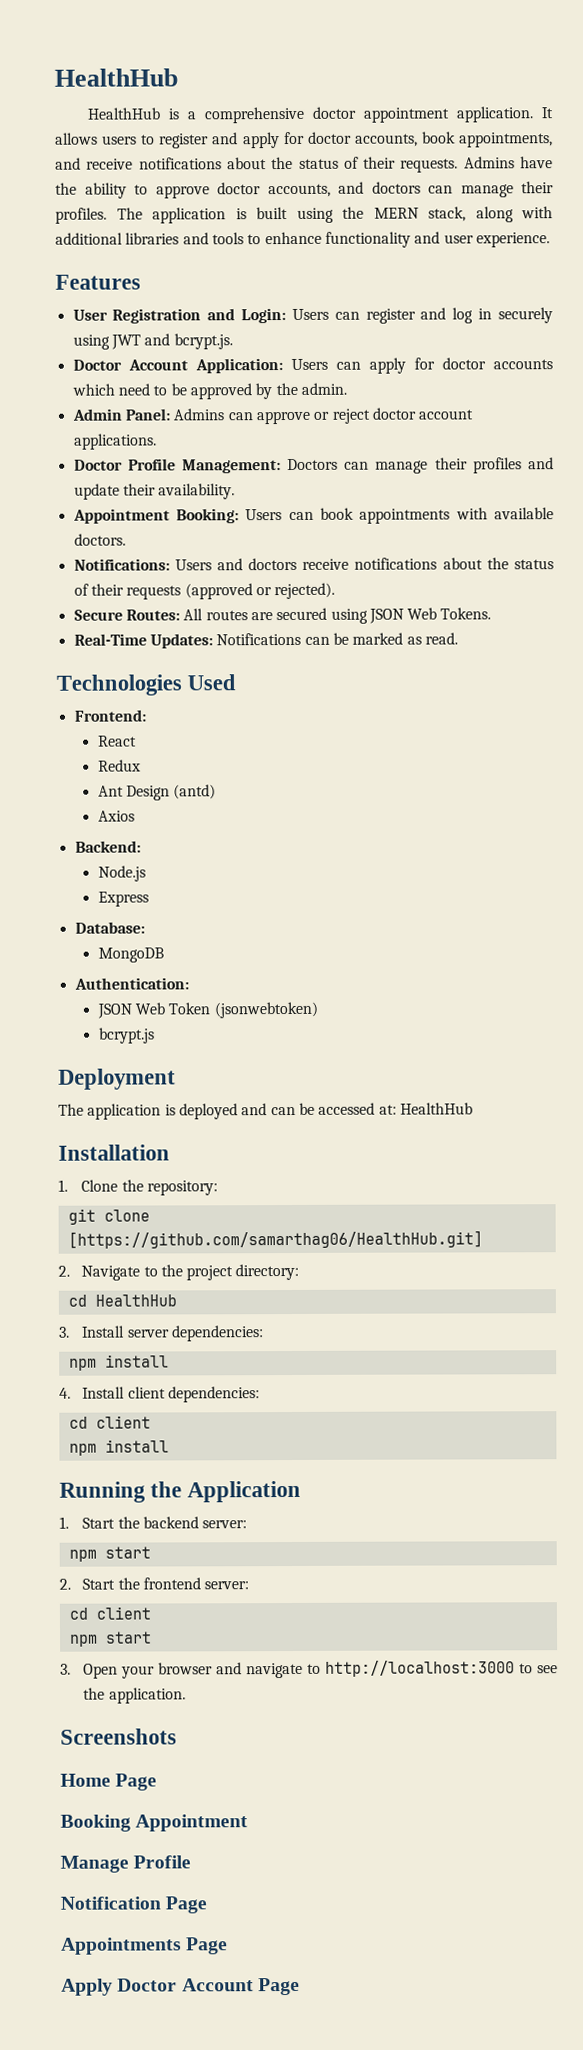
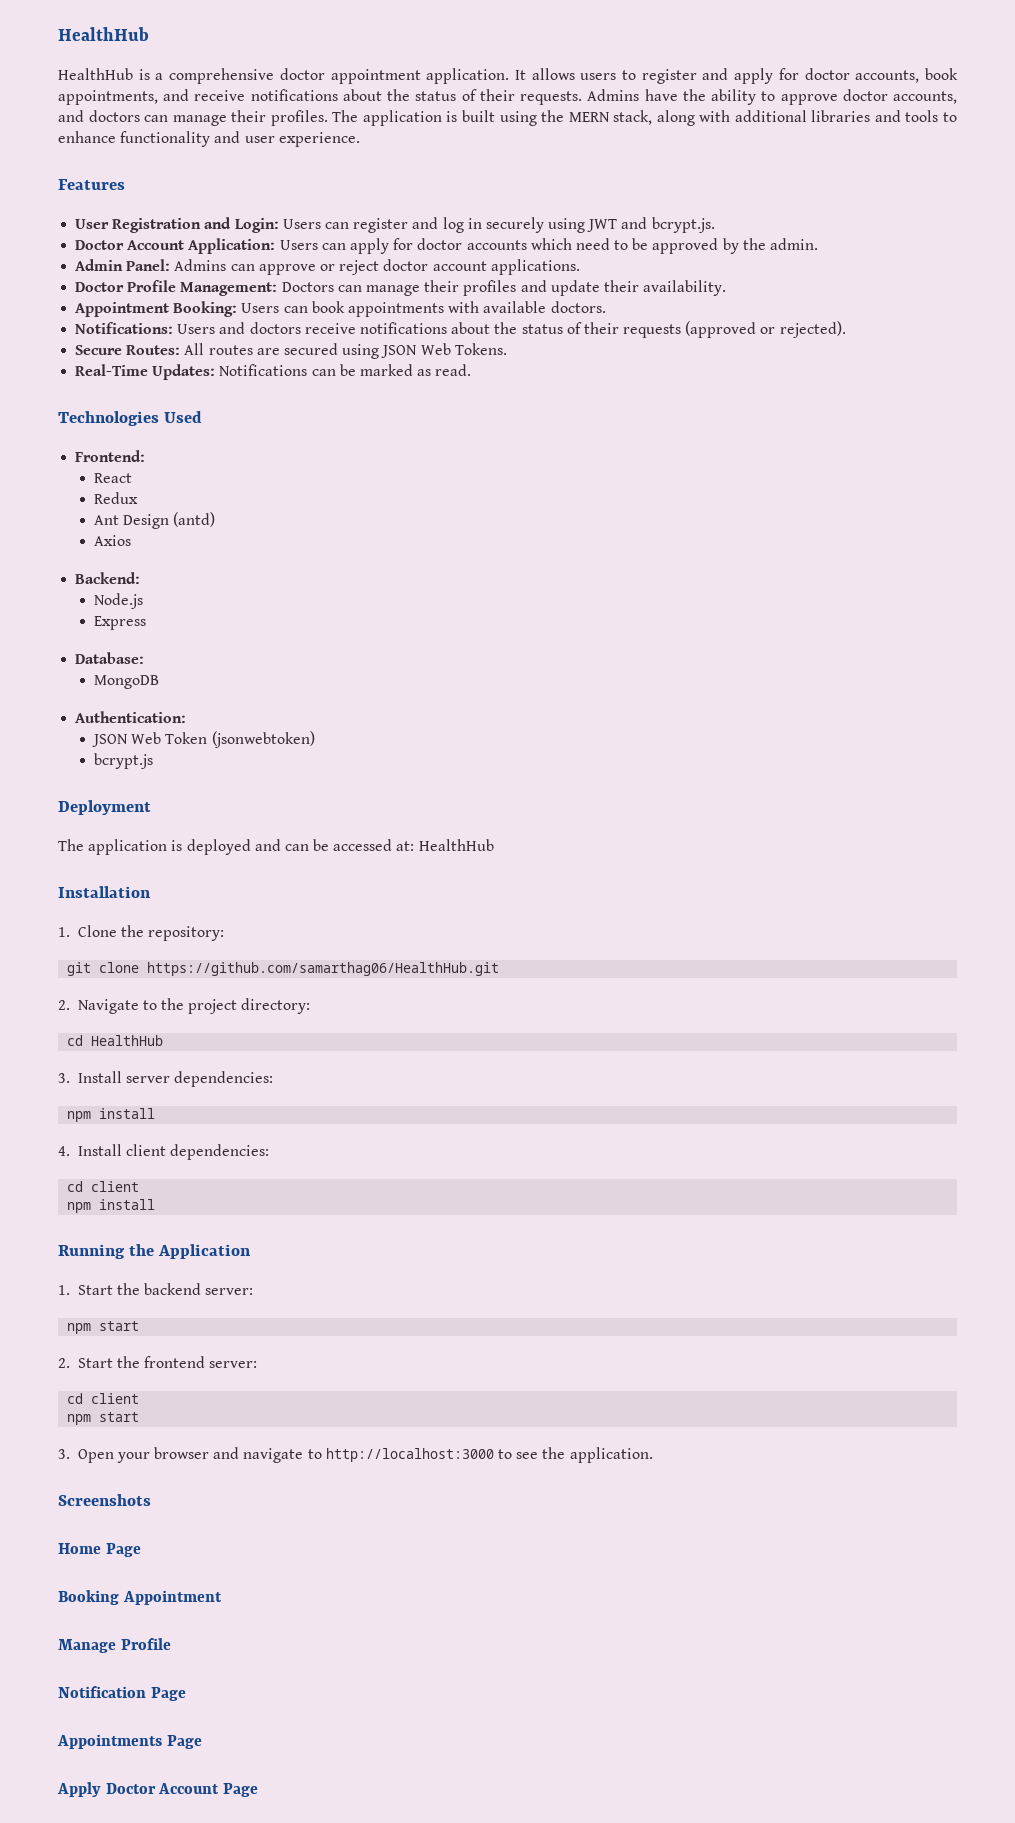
- git clone [https://github.com/samarthag06/HealthHub.git]
+ git clone https://github.com/samarthag06/HealthHub.git

